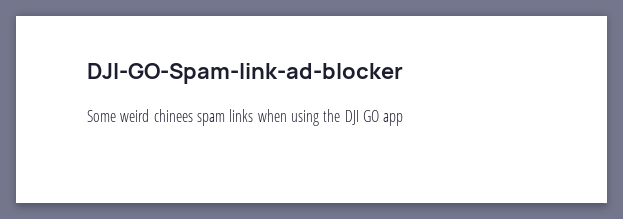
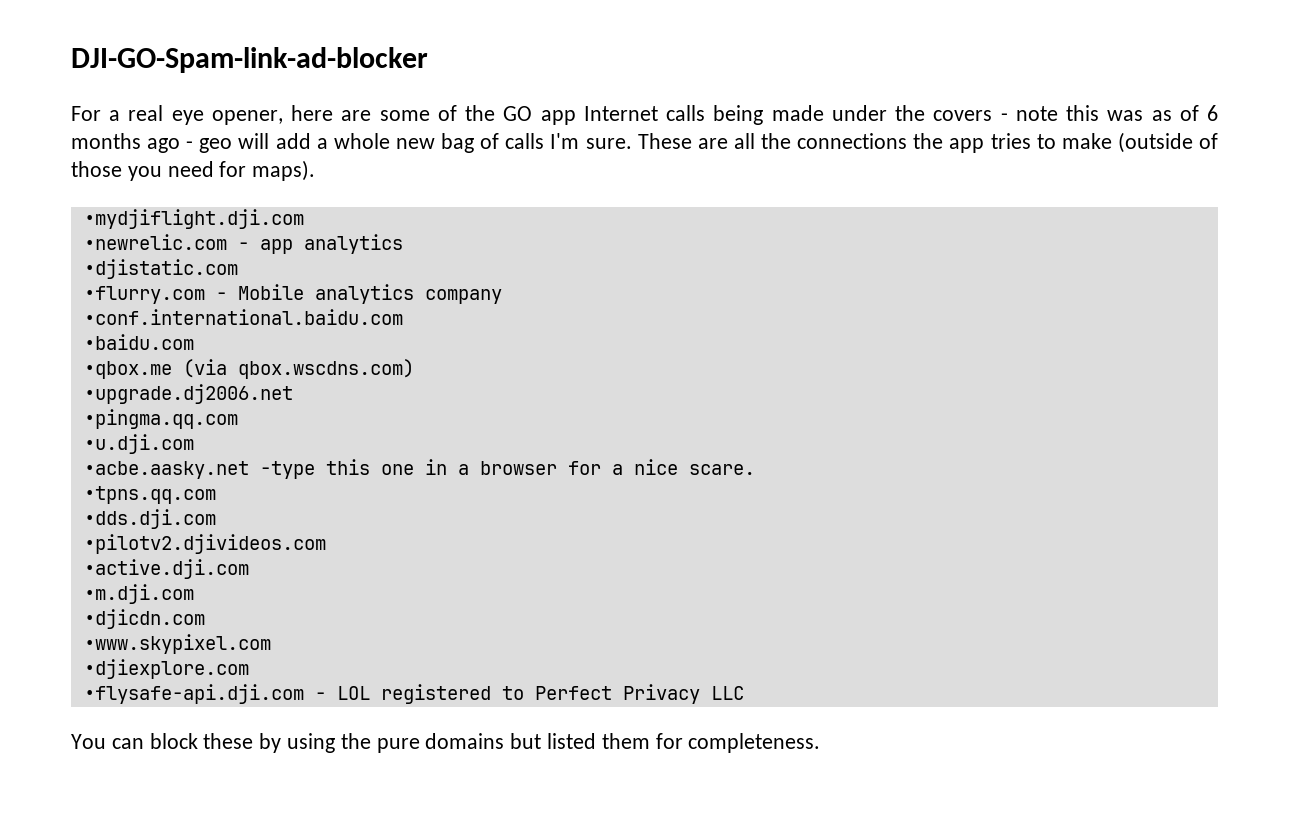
- Some weird chinees spam links when using the DJI GO app
+ For a real eye opener, here are some of the GO app Internet calls being made under the covers - note this was as of 6 months ago - geo will add a whole new bag of calls I'm sure. These are all the connections the app tries to make (outside of those you need for maps).
+ •mydjiflight.dji.com
+ •newrelic.com - app analytics
+ •djistatic.com
+ •flurry.com - Mobile analytics company
+ •conf.international.baidu.com
+ •baidu.com
+ •qbox.me (via qbox.wscdns.com)
+ •upgrade.dj2006.net
+ •pingma.qq.com
+ •u.dji.com
+ •acbe.aasky.net -type this one in a browser for a nice scare.
+ •tpns.qq.com
+ •dds.dji.com
+ •pilotv2.djivideos.com
+ •active.dji.com
+ •m.dji.com
+ •djicdn.com
+ •www.skypixel.com
+ •djiexplore.com
+ •flysafe-api.dji.com - LOL registered to Perfect Privacy LLC
+ You can block these by using the pure domains but listed them for completeness.

